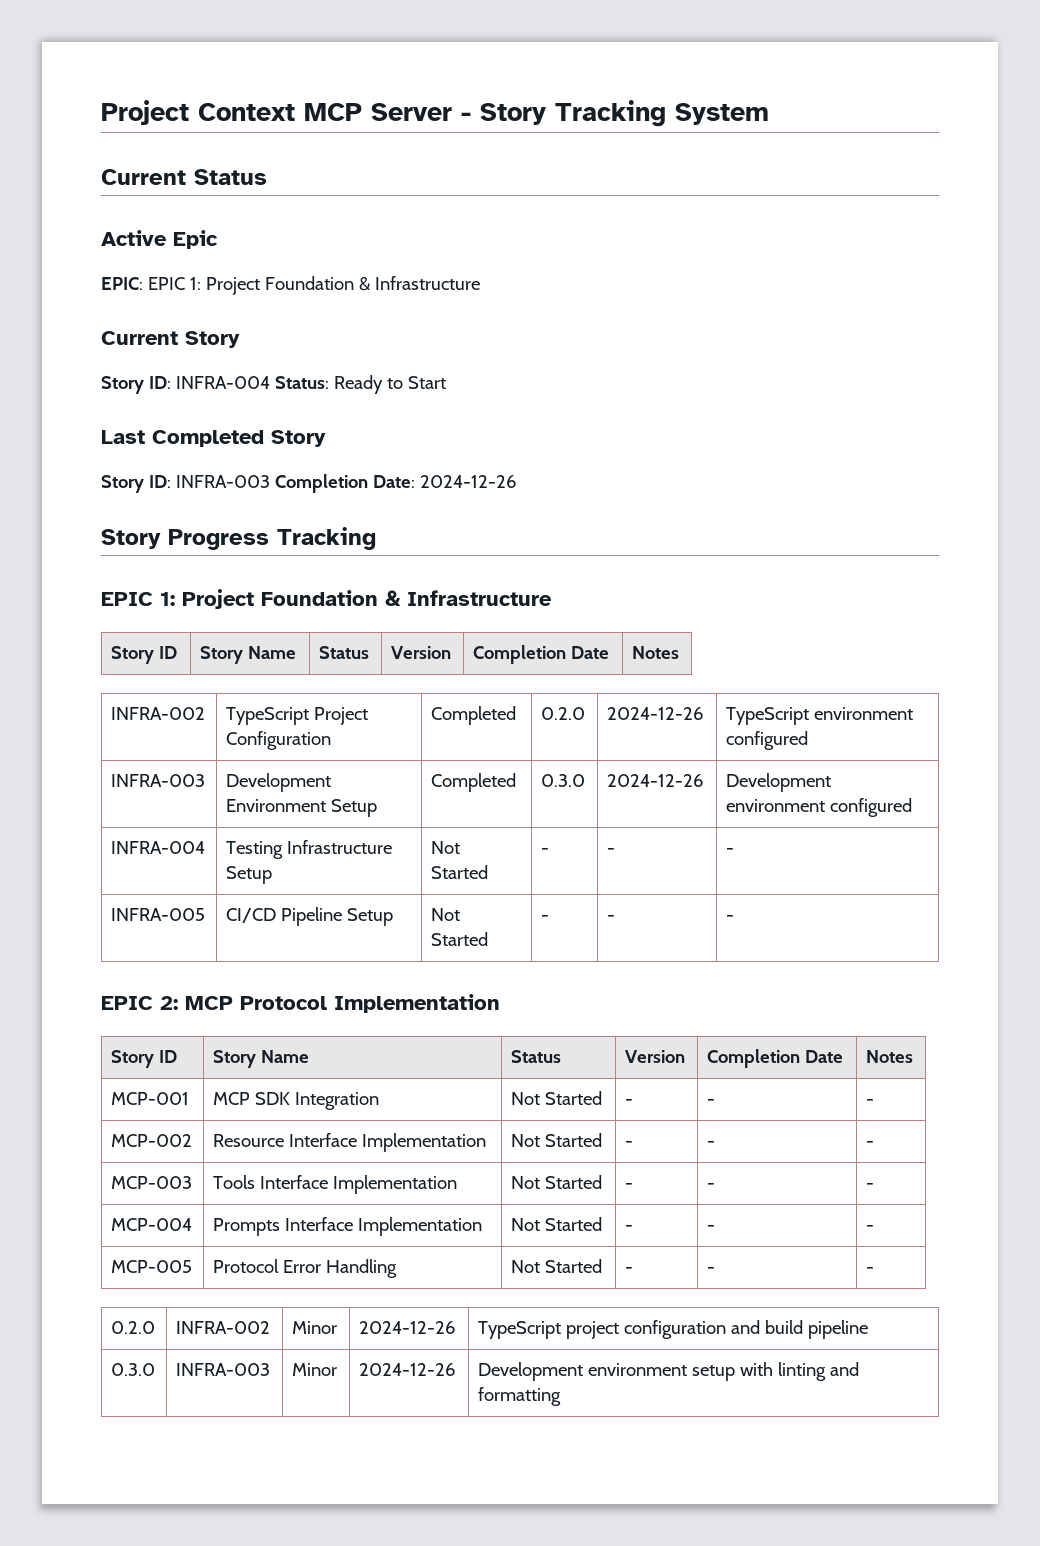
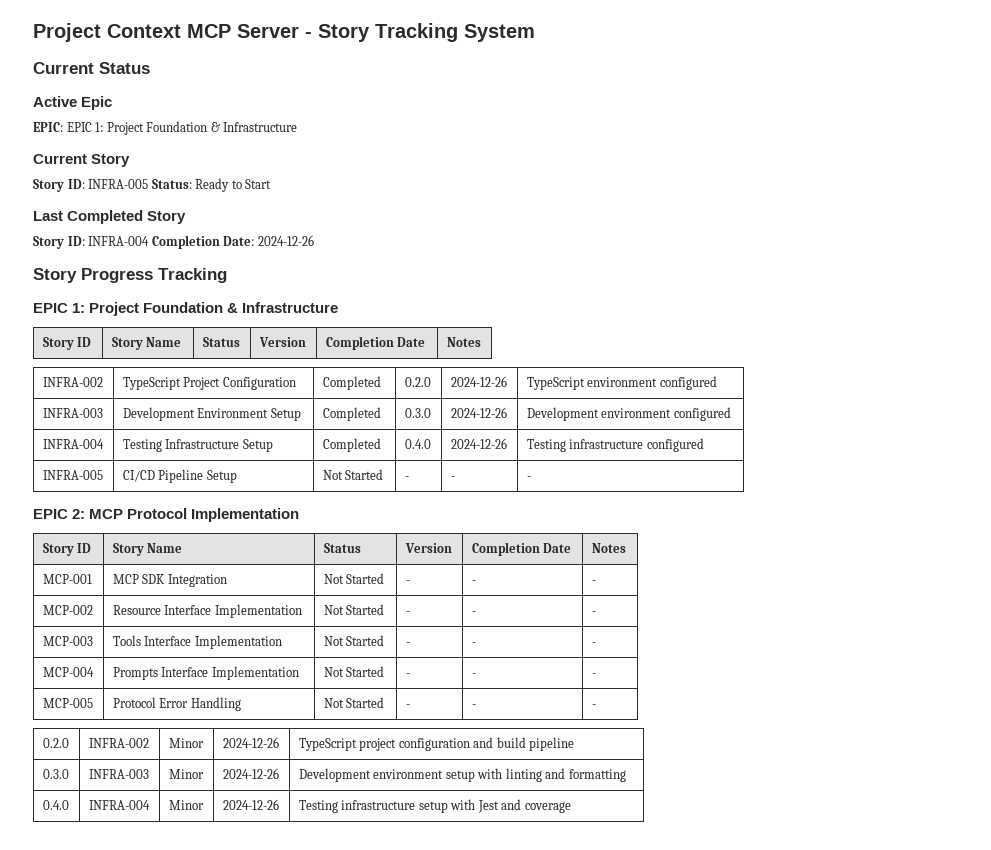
- Story ID: INFRA-004 Status: Ready to Start
+ Story ID: INFRA-005 Status: Ready to Start
- Story ID: INFRA-003 Completion Date: 2024-12-26
+ Story ID: INFRA-004 Completion Date: 2024-12-26
- INFRA-004 | Testing Infrastructure Setup | Not Started | - | - | -
+ INFRA-004 | Testing Infrastructure Setup | Completed | 0.4.0 | 2024-12-26 | Testing infrastructure configured
+ 0.4.0 | INFRA-004 | Minor | 2024-12-26 | Testing infrastructure setup with Jest and coverage

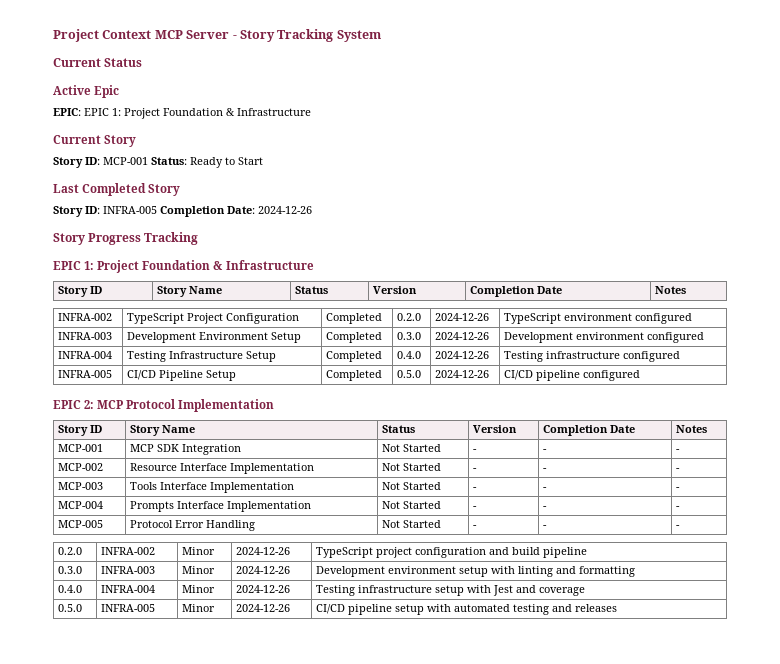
- Story ID: INFRA-005 Status: Ready to Start
+ Story ID: MCP-001 Status: Ready to Start
- Story ID: INFRA-004 Completion Date: 2024-12-26
+ Story ID: INFRA-005 Completion Date: 2024-12-26
- INFRA-005 | CI/CD Pipeline Setup | Not Started | - | - | -
+ INFRA-005 | CI/CD Pipeline Setup | Completed | 0.5.0 | 2024-12-26 | CI/CD pipeline configured
+ 0.5.0 | INFRA-005 | Minor | 2024-12-26 | CI/CD pipeline setup with automated testing and releases

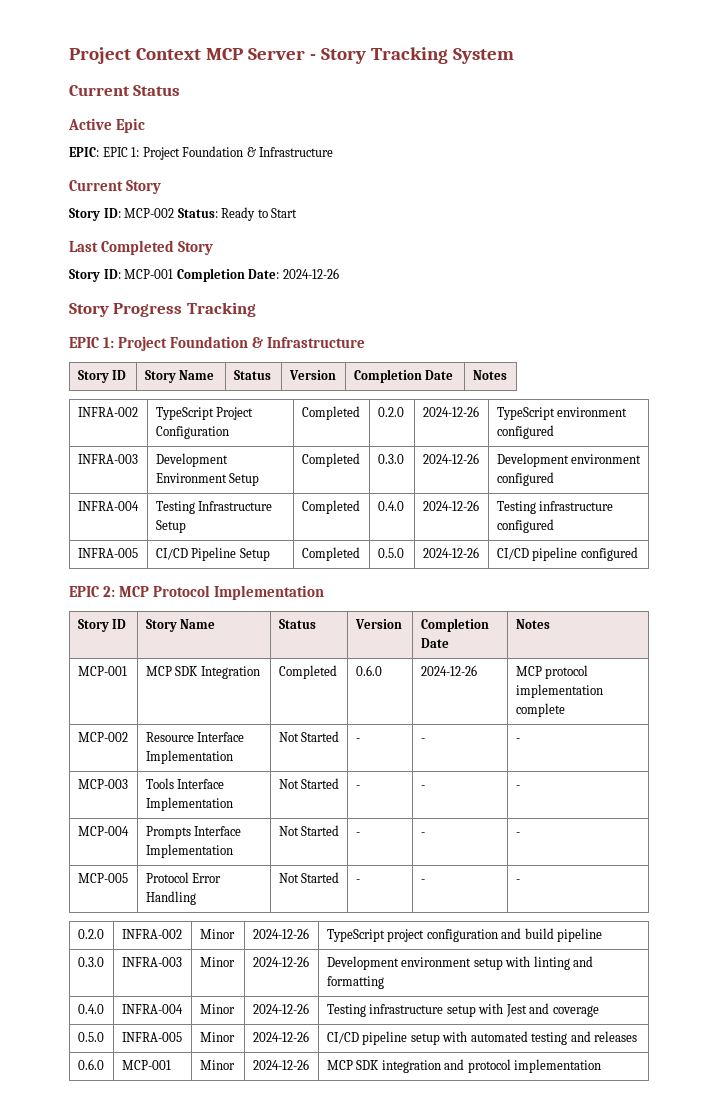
- Story ID: MCP-001 Status: Ready to Start
+ Story ID: MCP-002 Status: Ready to Start
- Story ID: INFRA-005 Completion Date: 2024-12-26
+ Story ID: MCP-001 Completion Date: 2024-12-26
- MCP-001 | MCP SDK Integration | Not Started | - | - | -
+ MCP-001 | MCP SDK Integration | Completed | 0.6.0 | 2024-12-26 | MCP protocol implementation complete
+ 0.6.0 | MCP-001 | Minor | 2024-12-26 | MCP SDK integration and protocol implementation

